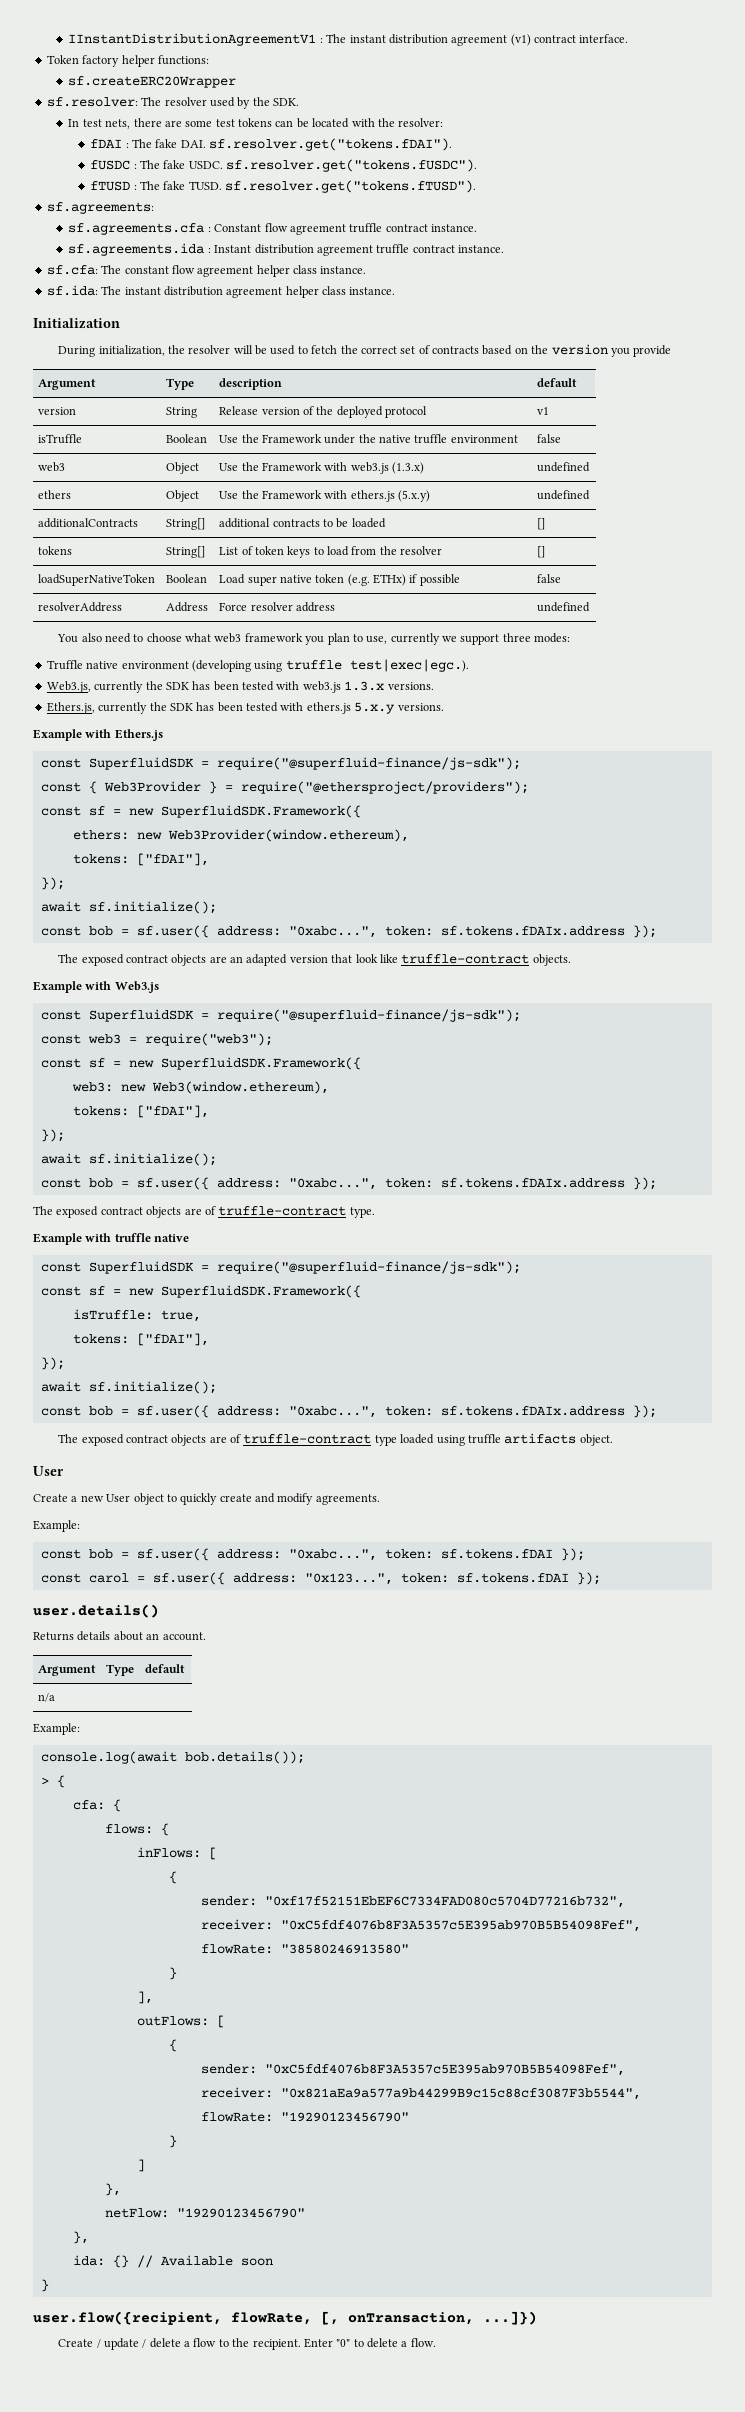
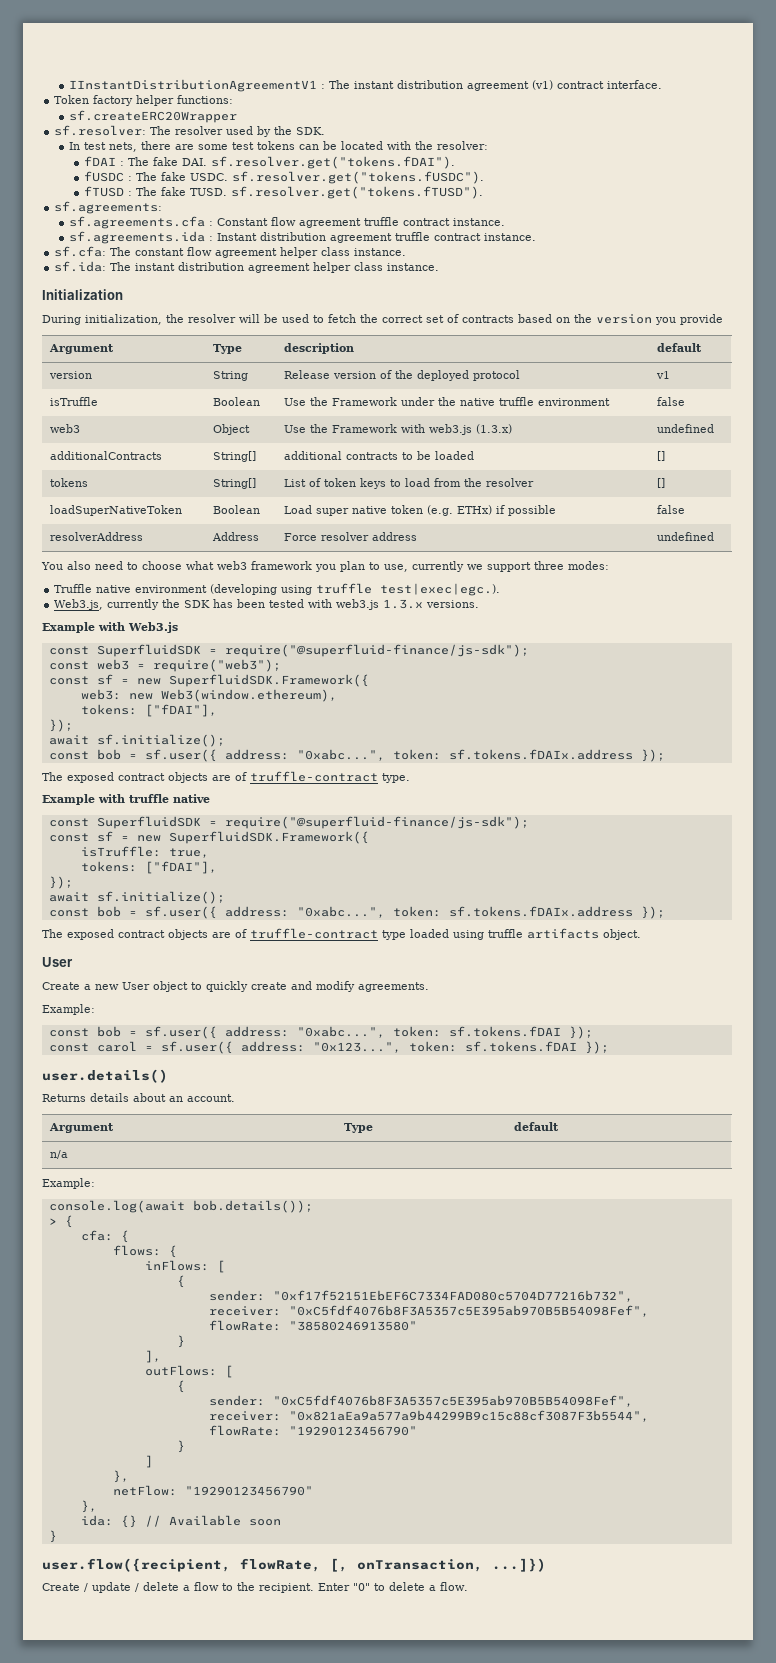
- ethers | Object | Use the Framework with ethers.js (5.x.y) | undefined
- Ethers.js, currently the SDK has been tested with ethers.js 5.x.y versions.
- Example with Ethers.js
- const SuperfluidSDK = require("@superfluid-finance/js-sdk");
- const { Web3Provider } = require("@ethersproject/providers");
- const sf = new SuperfluidSDK.Framework({
- ethers: new Web3Provider(window.ethereum),
- tokens: ["fDAI"],
- });
- await sf.initialize();
- const bob = sf.user({ address: "0xabc...", token: sf.tokens.fDAIx.address });
- The exposed contract objects are an adapted version that look like truffle-contract objects.

